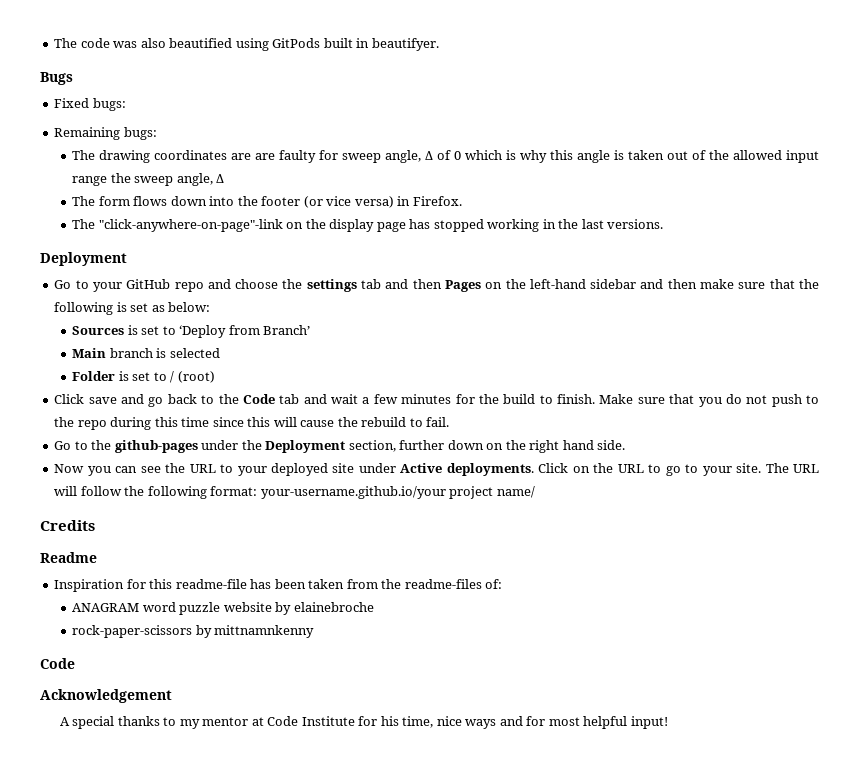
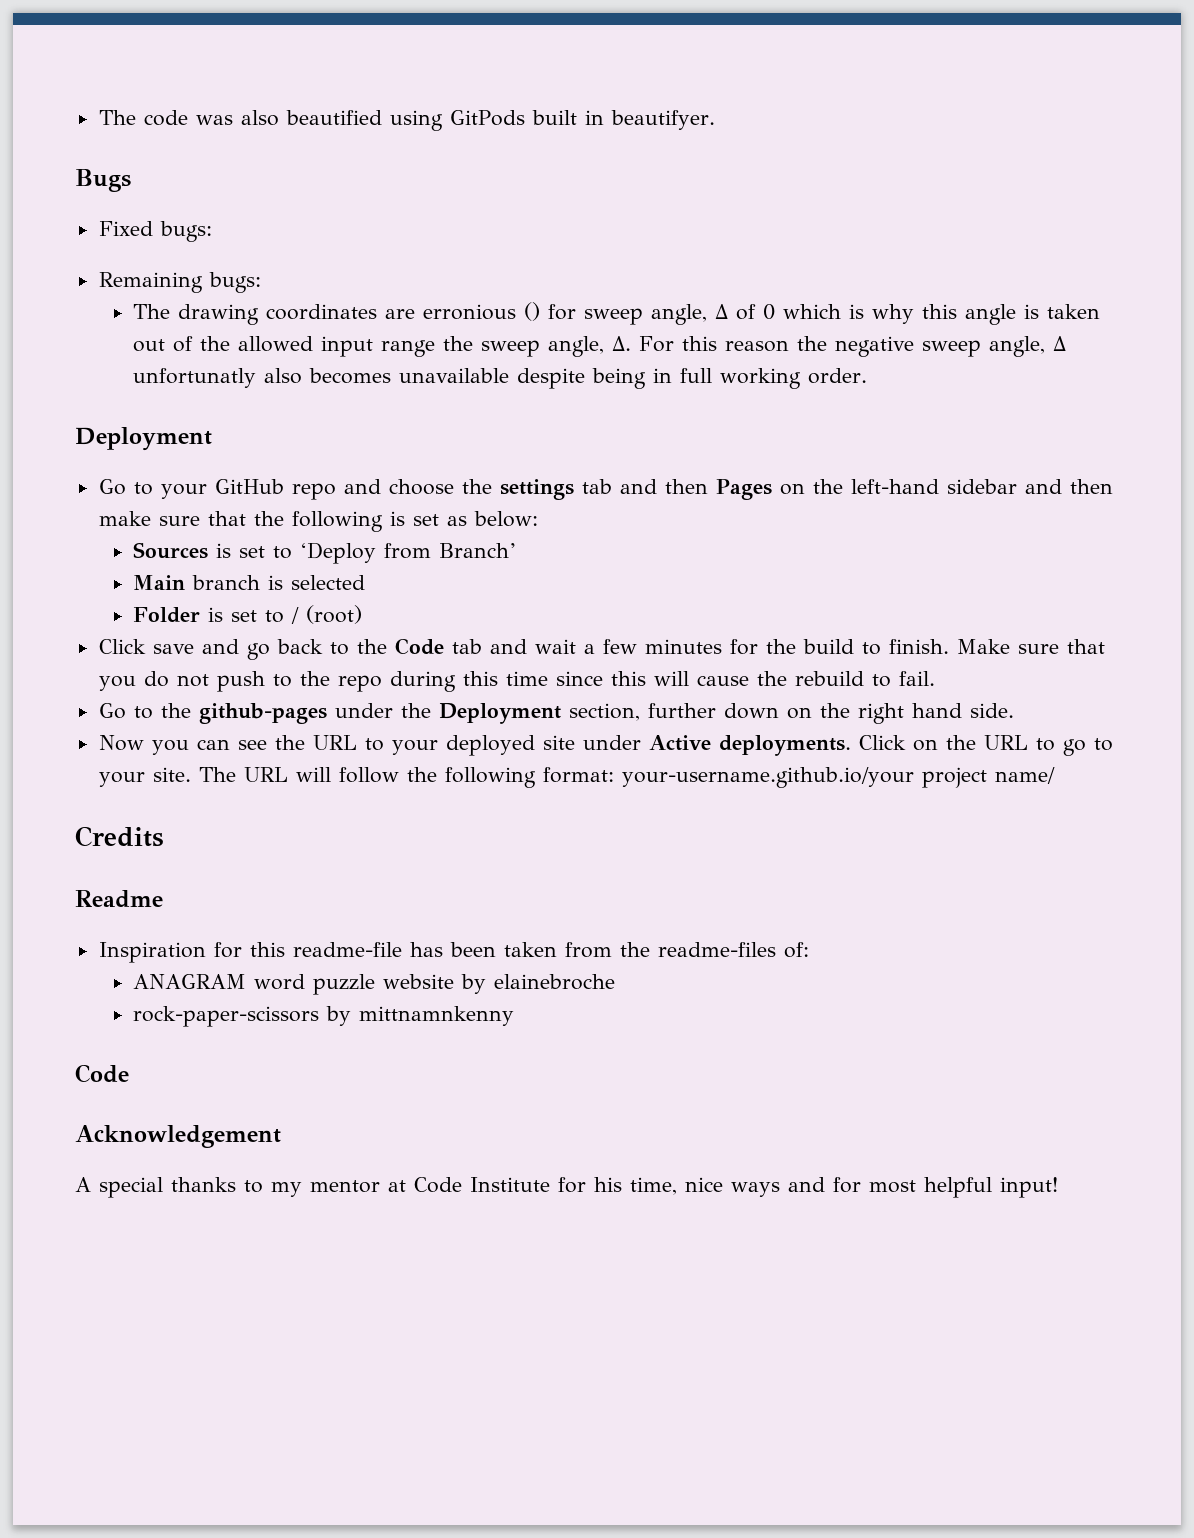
- The drawing coordinates are are faulty for sweep angle, Δ of 0 which is why this angle is taken out of the allowed input range the sweep angle, Δ
- The form flows down into the footer (or vice versa) in Firefox.
- The "click-anywhere-on-page"-link on the display page has stopped working in the last versions.
+ The drawing coordinates are erronious () for sweep angle, Δ of 0 which is why this angle is taken out of the allowed input range the sweep angle, Δ. For this reason the negative sweep angle, Δ unfortunatly also becomes unavailable despite being in full working order.

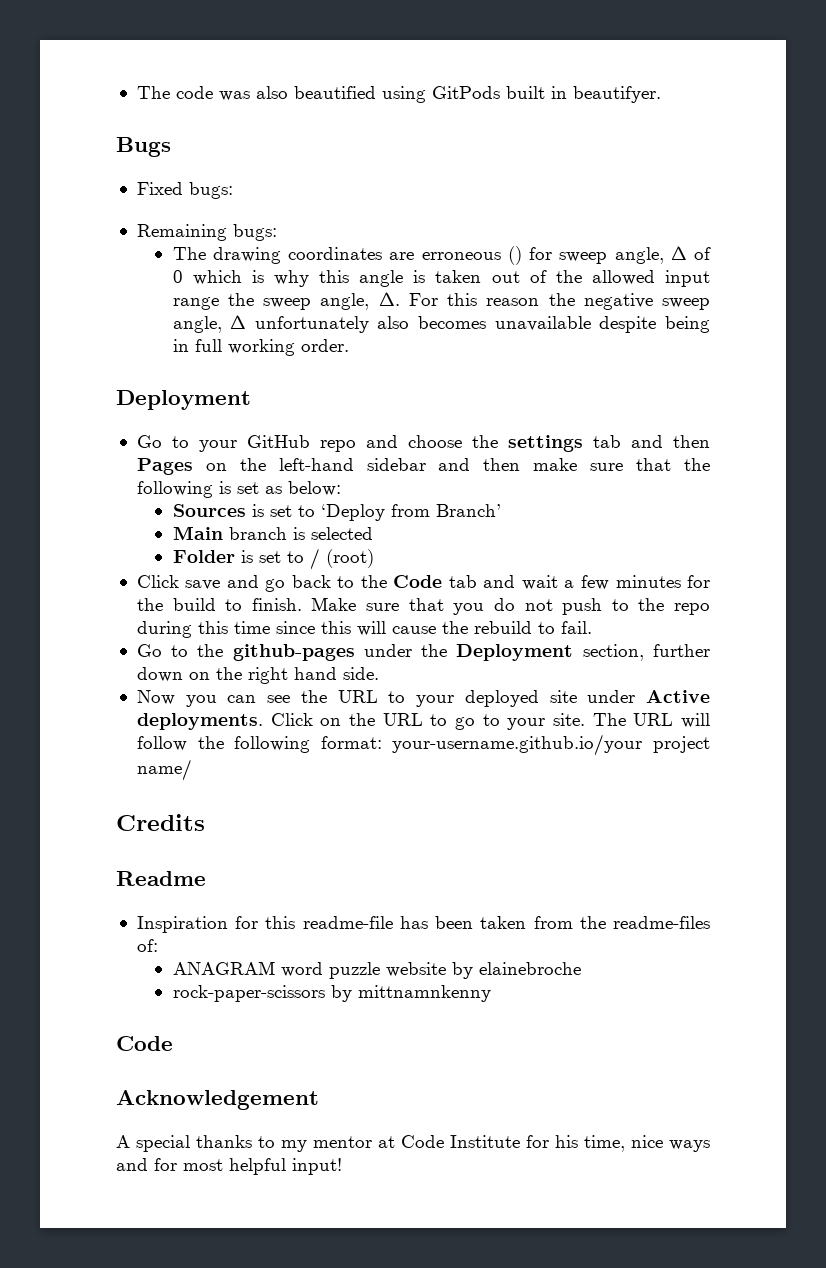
- The drawing coordinates are erronious () for sweep angle, Δ of 0 which is why this angle is taken out of the allowed input range the sweep angle, Δ. For this reason the negative sweep angle, Δ unfortunatly also becomes unavailable despite being in full working order.
+ The drawing coordinates are erroneous () for sweep angle, Δ of 0 which is why this angle is taken out of the allowed input range the sweep angle, Δ. For this reason the negative sweep angle, Δ unfortunately also becomes unavailable despite being in full working order.

